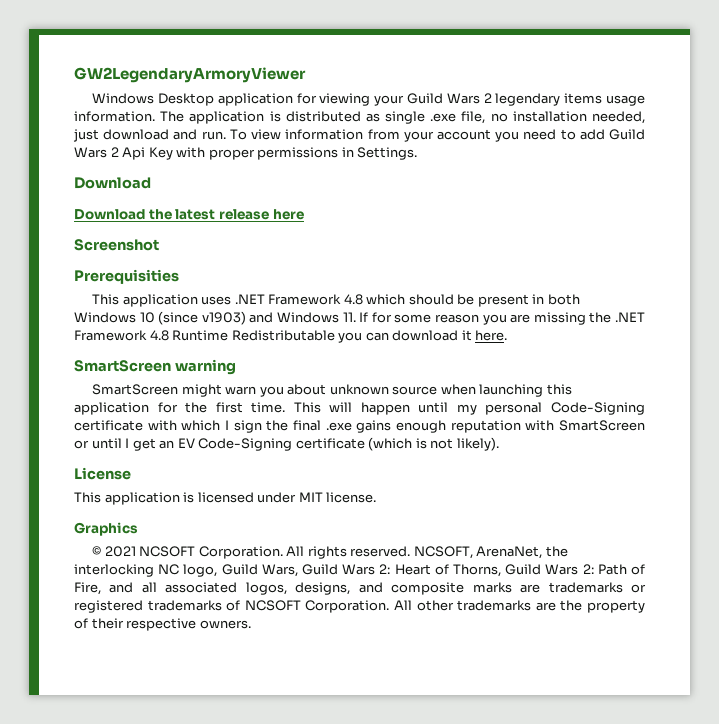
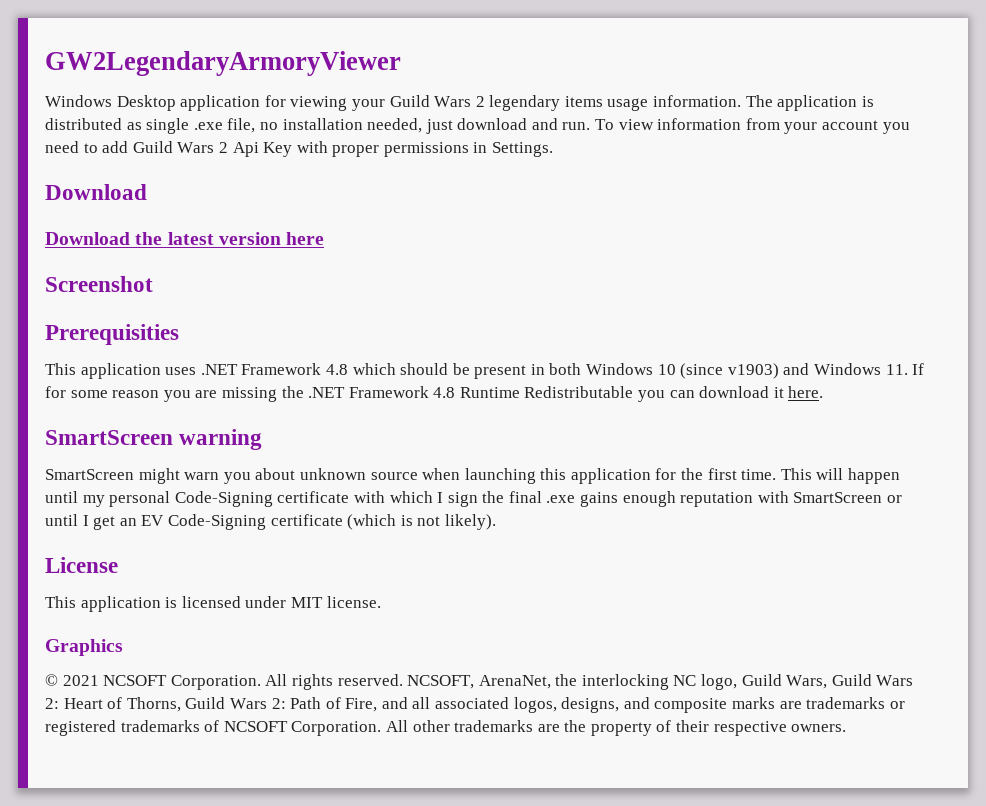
- Download the latest release here
+ Download the latest version here

